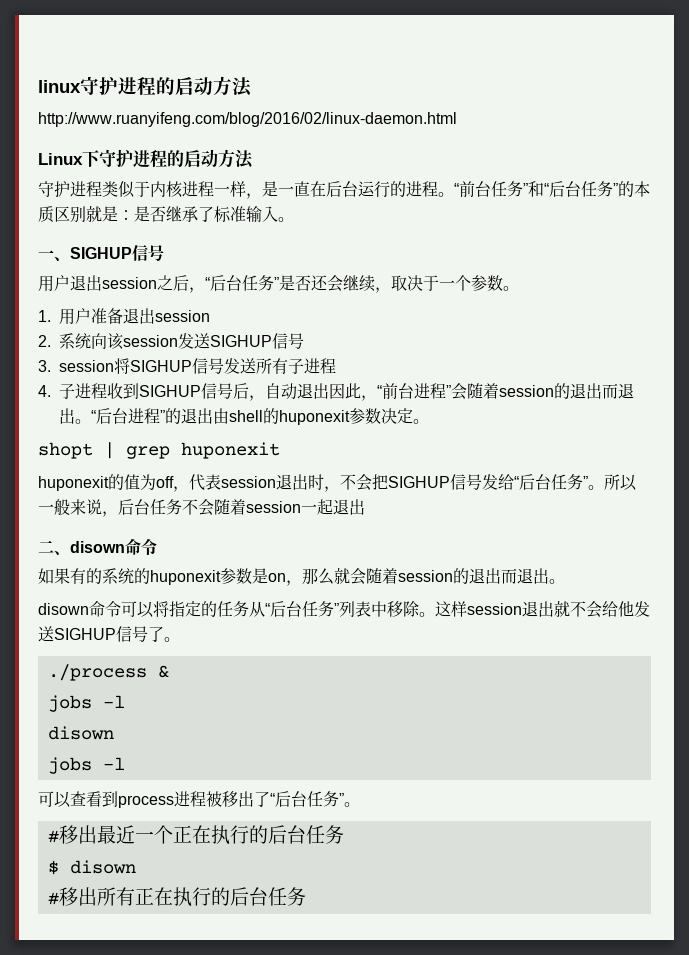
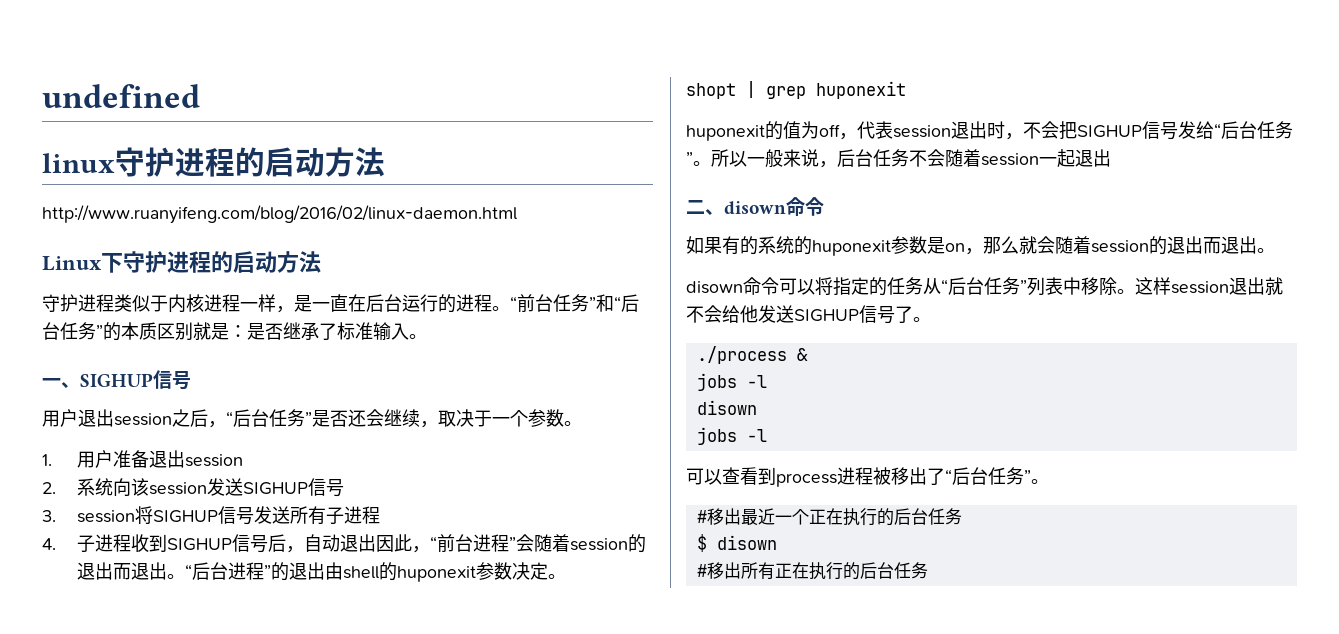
+ undefined

